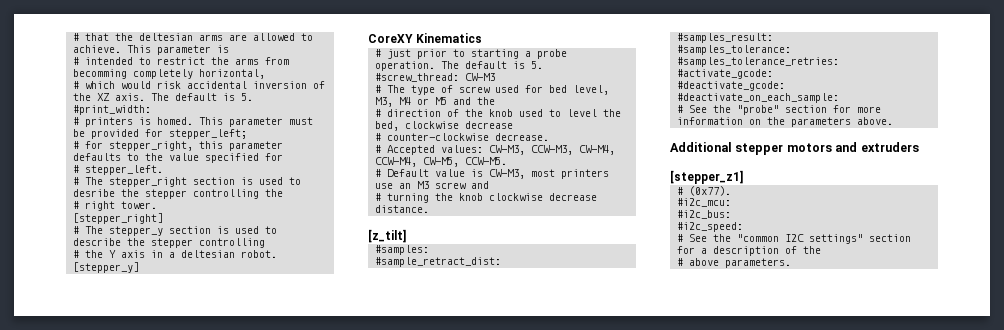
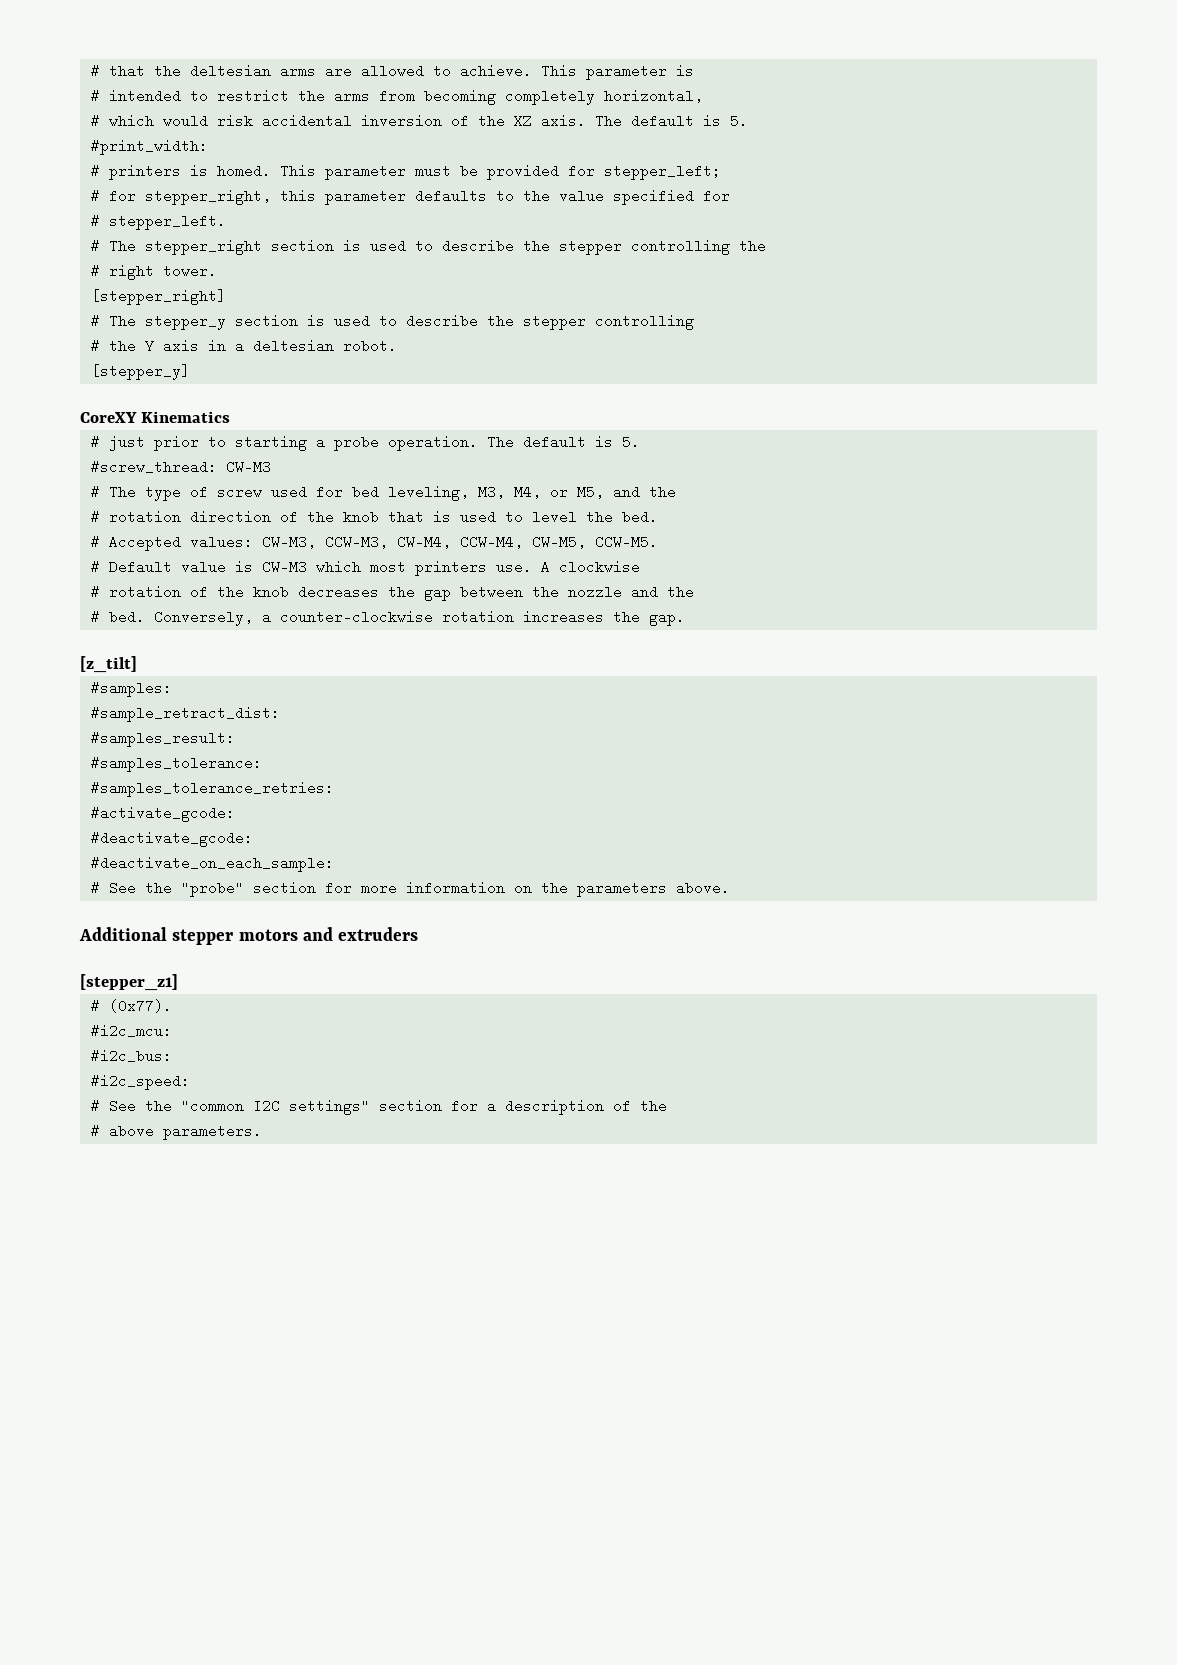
- # intended to restrict the arms from becomming completely horizontal,
+ # intended to restrict the arms from becoming completely horizontal,
- # The stepper_right section is used to desribe the stepper controlling the
+ # The stepper_right section is used to describe the stepper controlling the
- # The type of screw used for bed level, M3, M4 or M5 and the
- # direction of the knob used to level the bed, clockwise decrease
- # counter-clockwise decrease.
+ # The type of screw used for bed leveling, M3, M4, or M5, and the
+ # rotation direction of the knob that is used to level the bed.
- # Default value is CW-M3, most printers use an M3 screw and
- # turning the knob clockwise decrease distance.
+ # Default value is CW-M3 which most printers use. A clockwise
+ # rotation of the knob decreases the gap between the nozzle and the
+ # bed. Conversely, a counter-clockwise rotation increases the gap.

